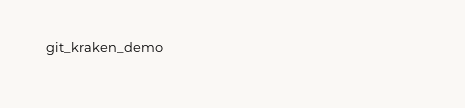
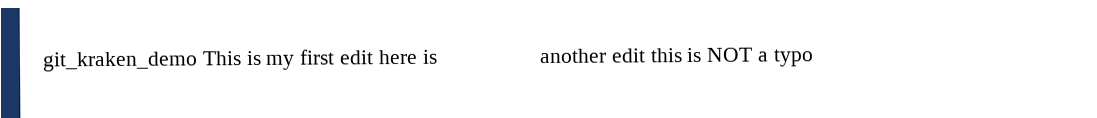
- git_kraken_demo
+ git_kraken_demo This is my first edit here is another edit this is NOT a typo

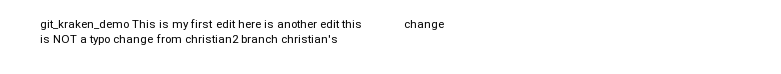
- git_kraken_demo This is my first edit here is another edit this is NOT a typo
+ git_kraken_demo This is my first edit here is another edit this is NOT a typo change from christian2 branch christian's change

